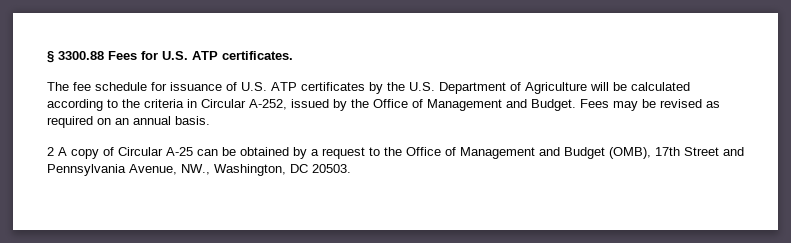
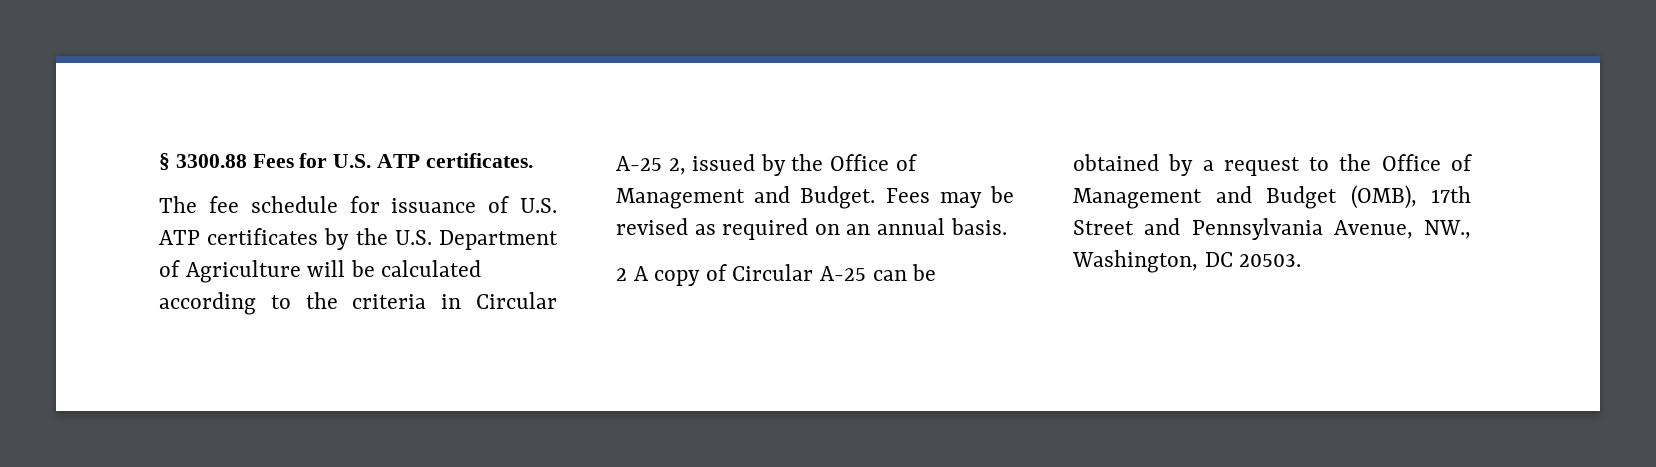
- The fee schedule for issuance of U.S. ATP certificates by the U.S. Department of Agriculture will be calculated according to the criteria in Circular A-252, issued by the Office of Management and Budget.
+ The fee schedule for issuance of U.S. ATP certificates by the U.S. Department of Agriculture will be calculated according to the criteria in Circular A-25 2, issued by the Office of Management and Budget.

